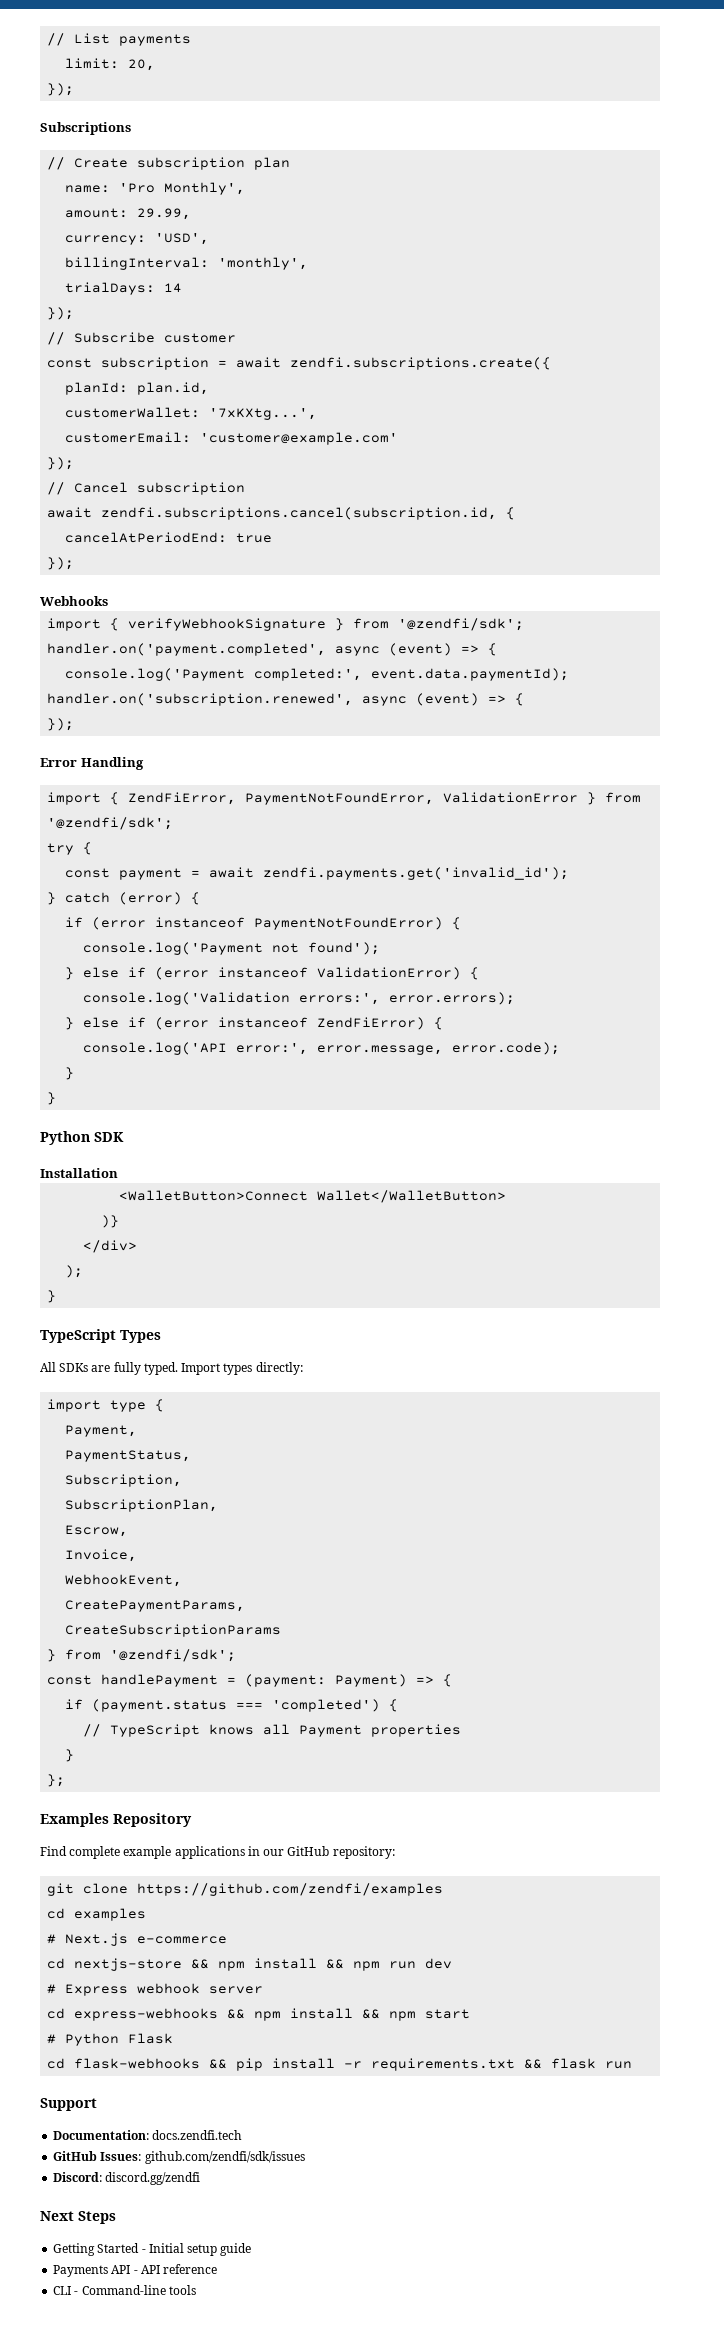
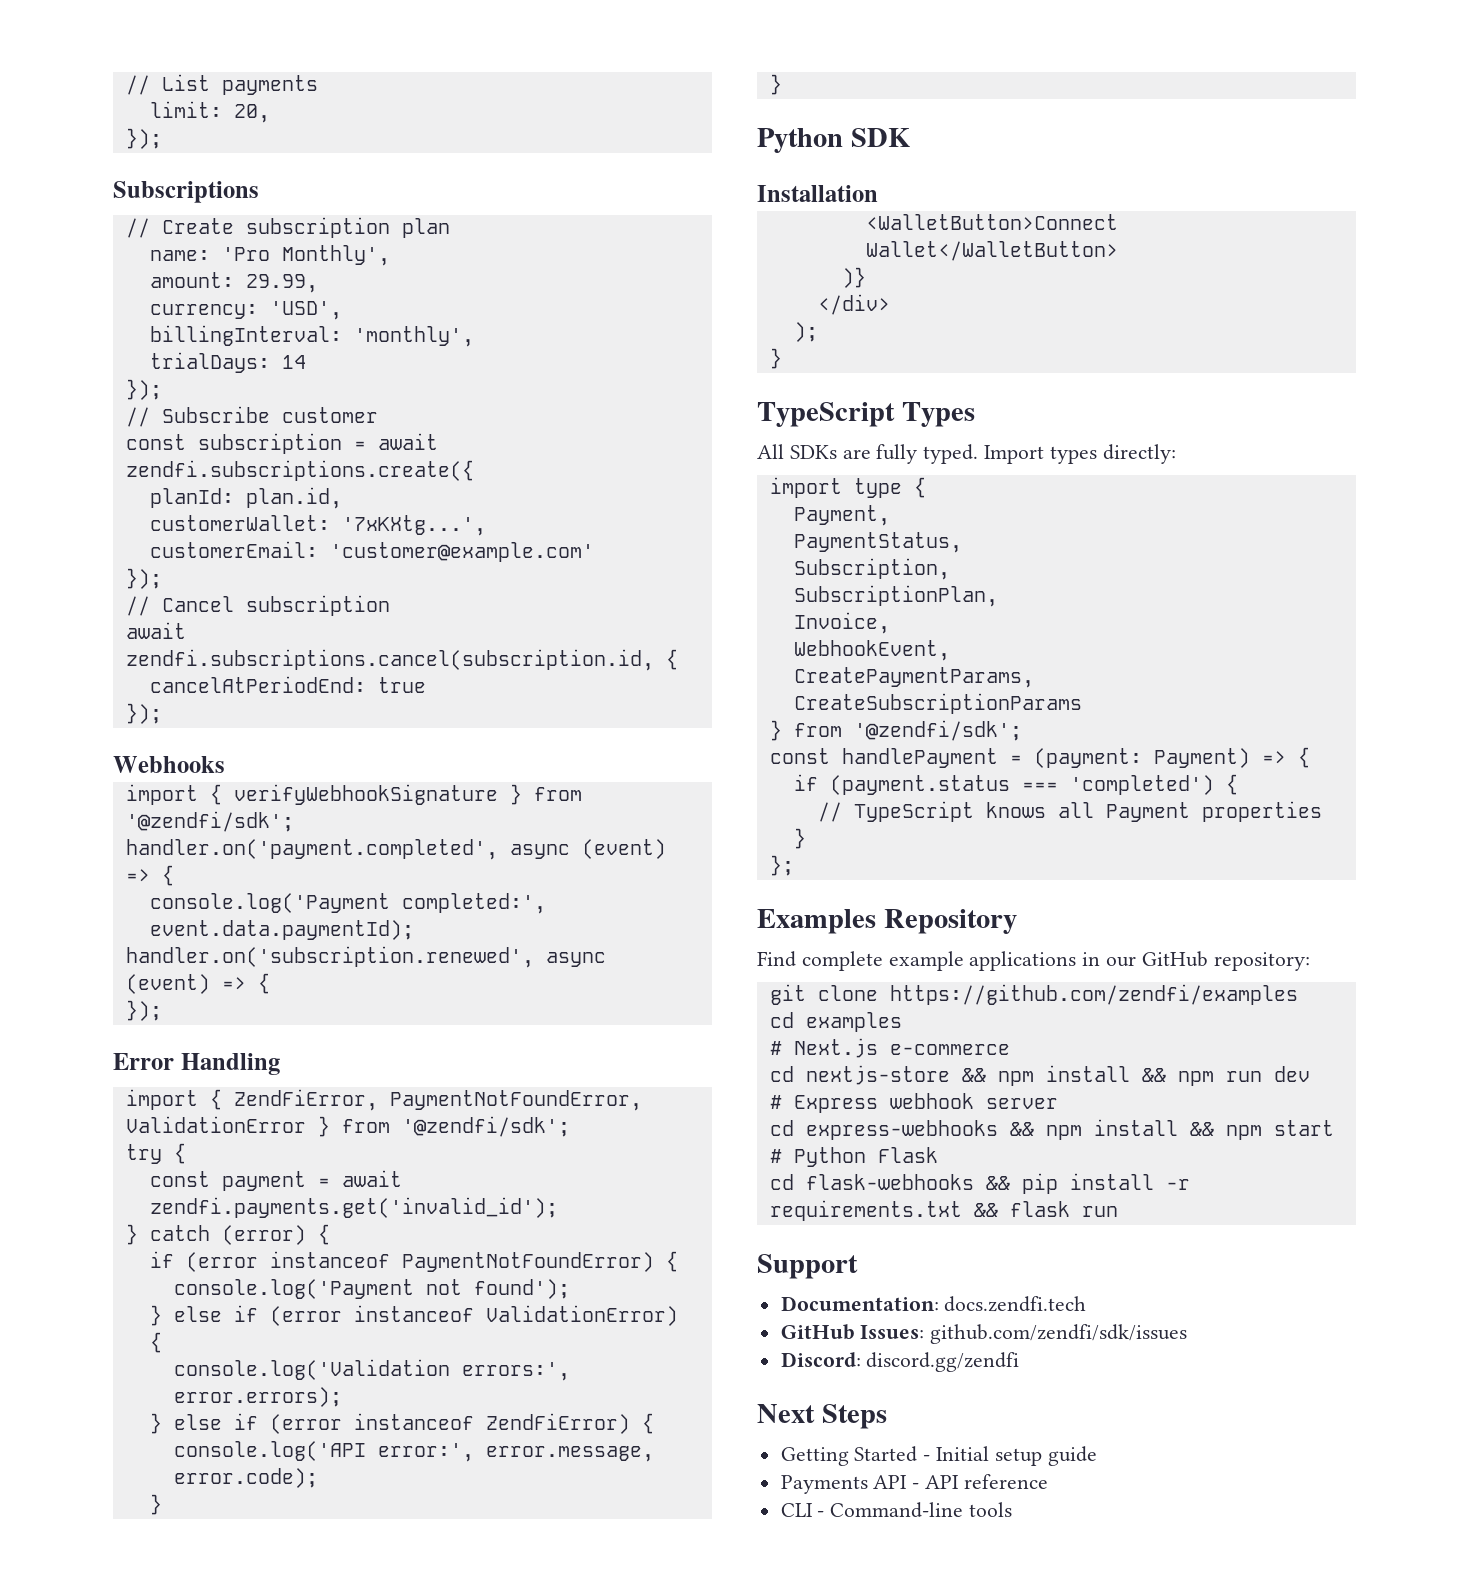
- Escrow,

